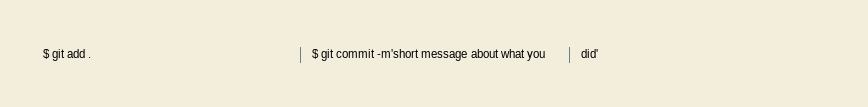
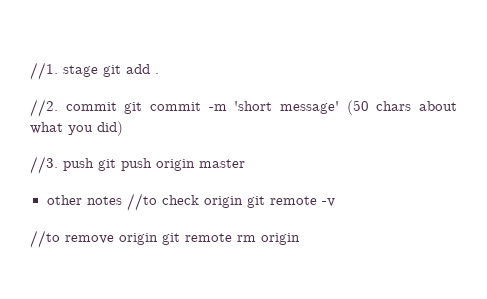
- $ git add .
+ //1. stage git add .
- $ git commit -m'short message about what you did'
+ //2. commit git commit -m 'short message' (50 chars about what you did)
+ //3. push git push origin master
+ other notes //to check origin git remote -v
+ //to remove origin git remote rm origin

